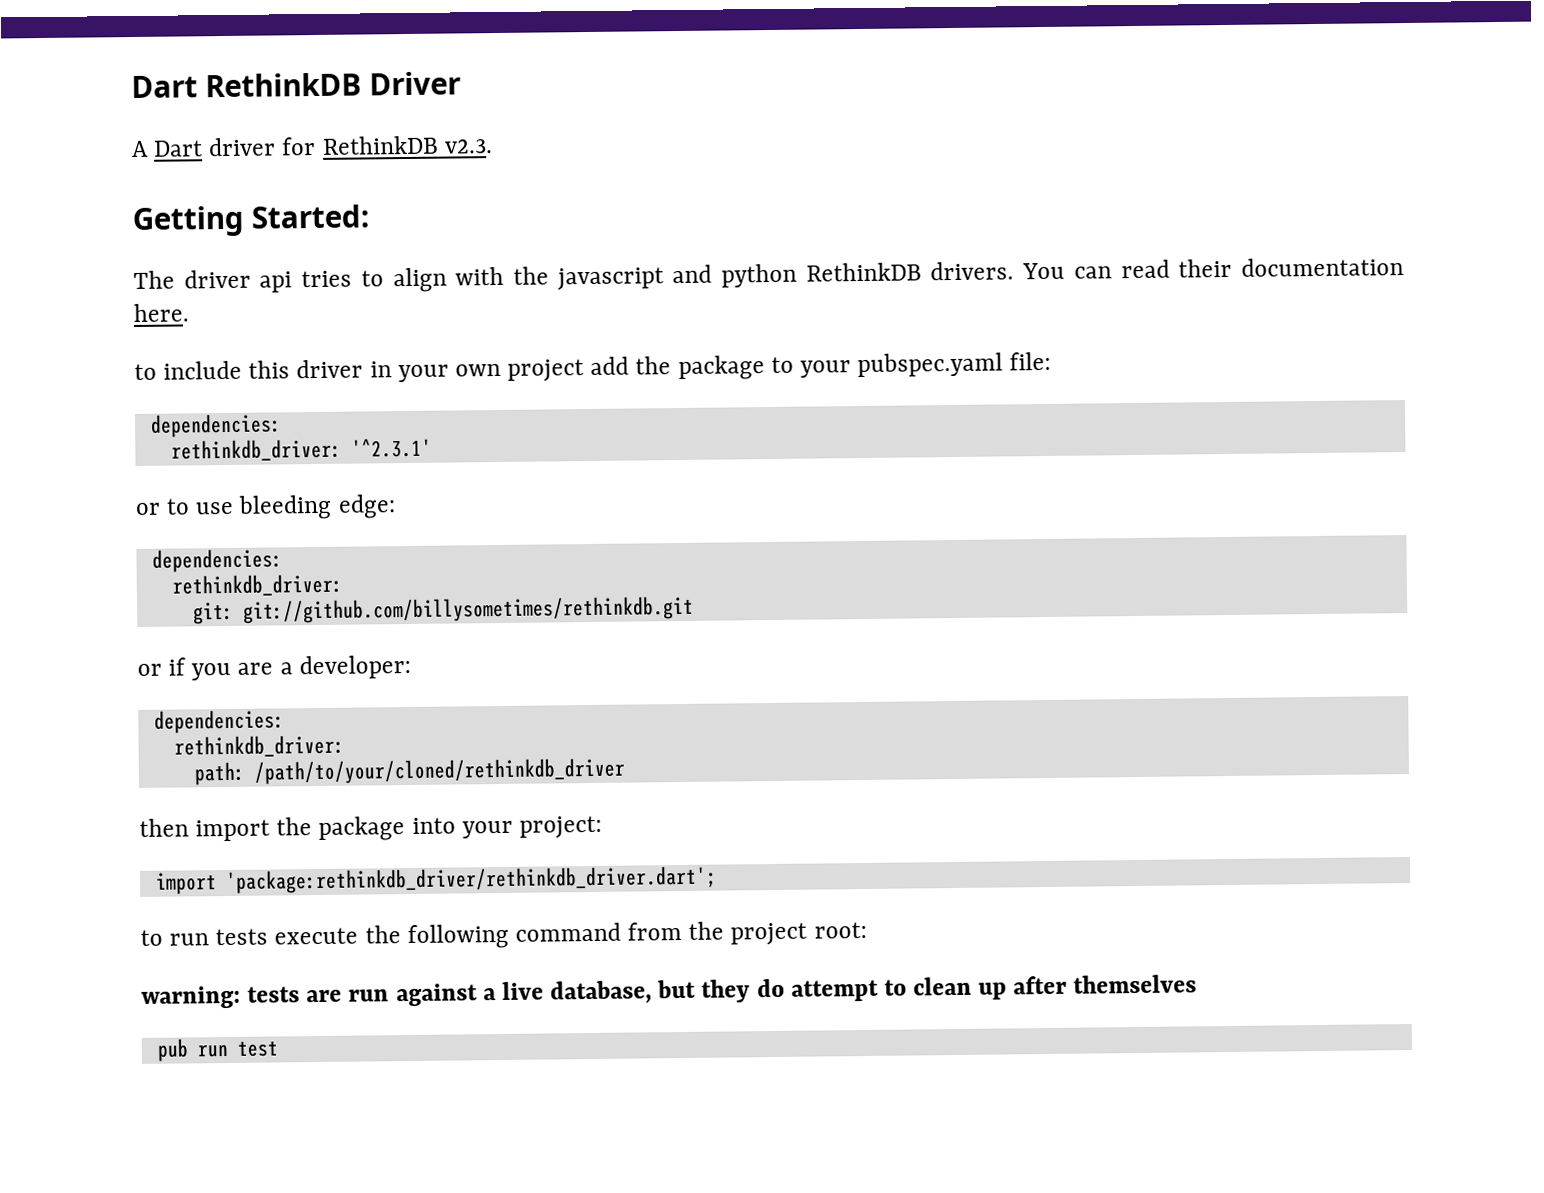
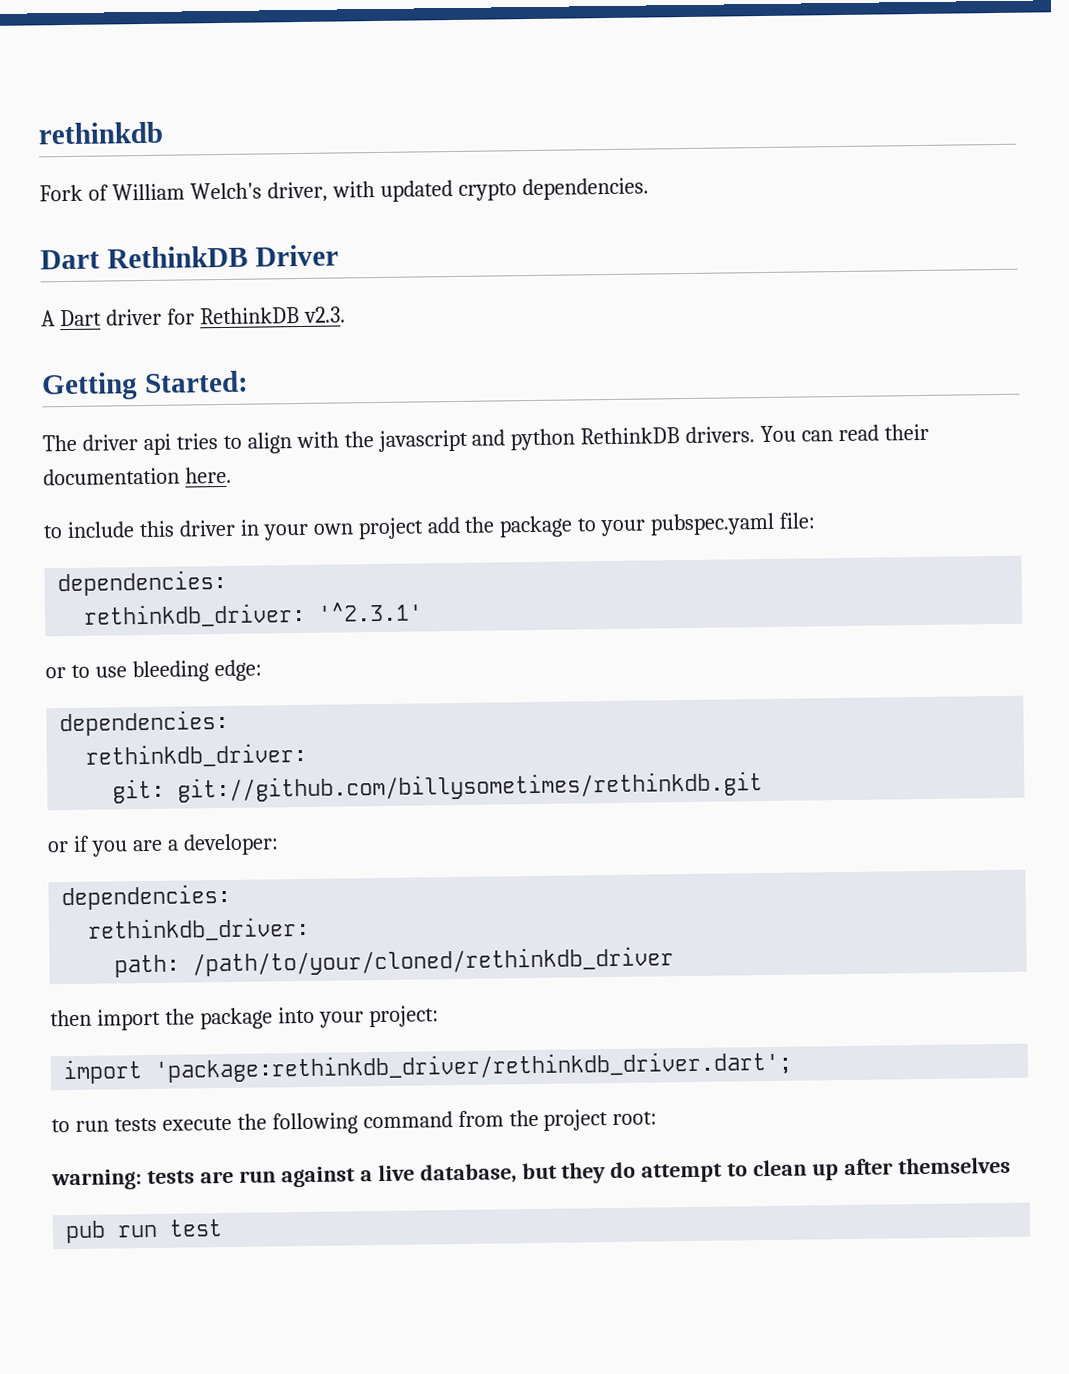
+ rethinkdb
+ Fork of William Welch's driver, with updated crypto dependencies.

